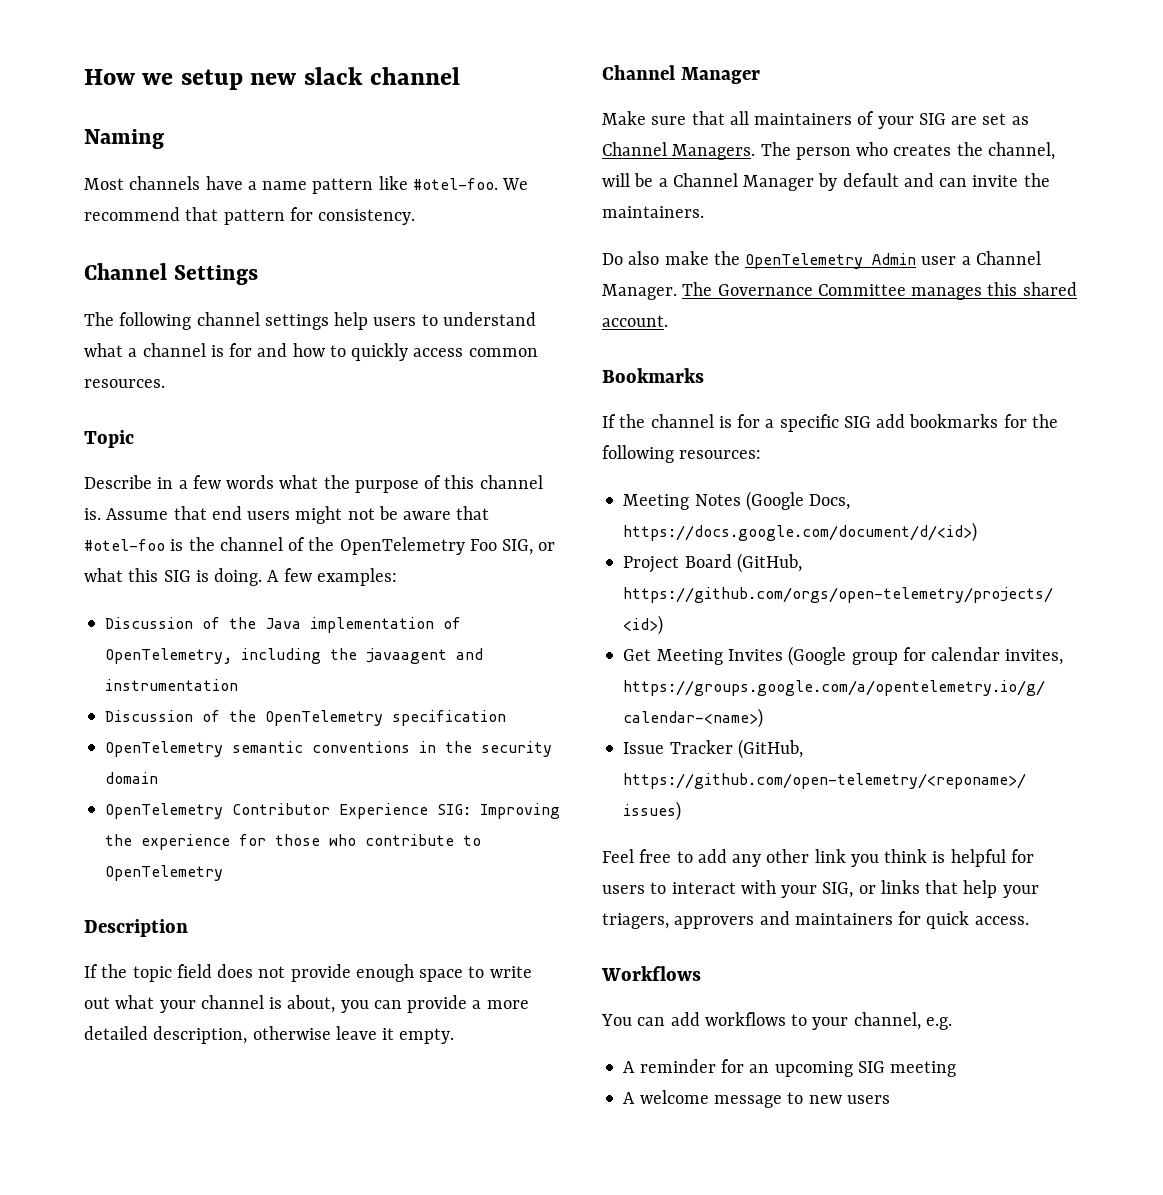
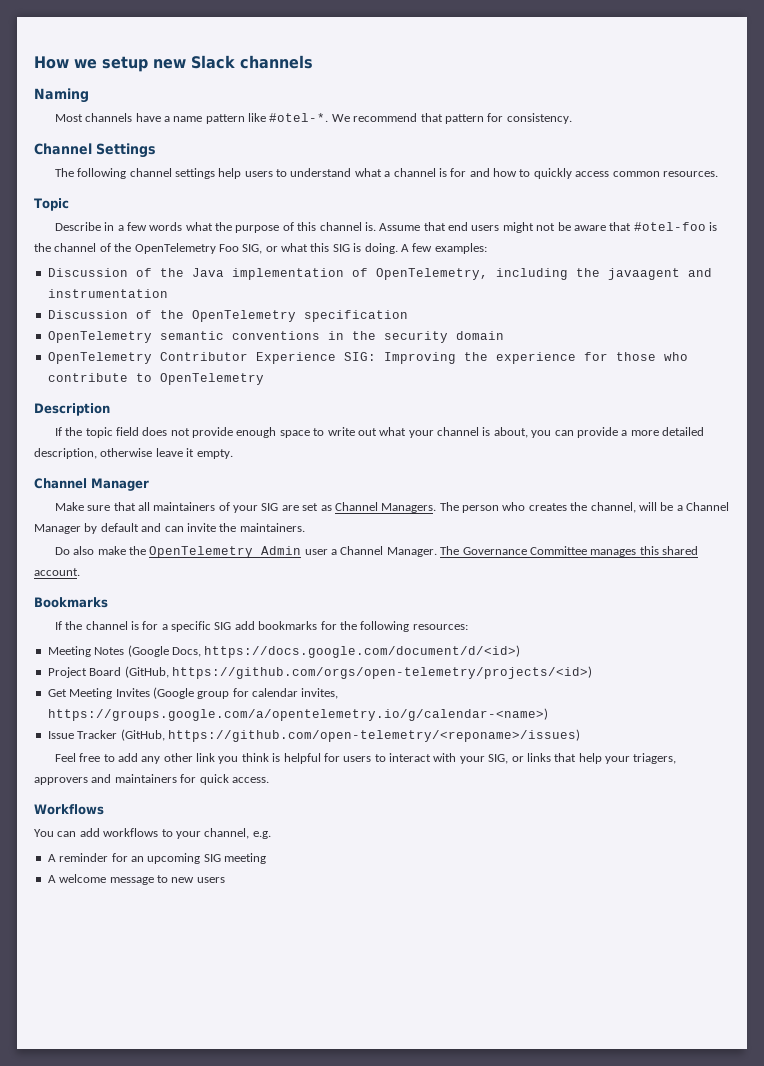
- How we setup new slack channel
+ How we setup new Slack channels
- Most channels have a name pattern like #otel-foo.
+ Most channels have a name pattern like #otel-*.

